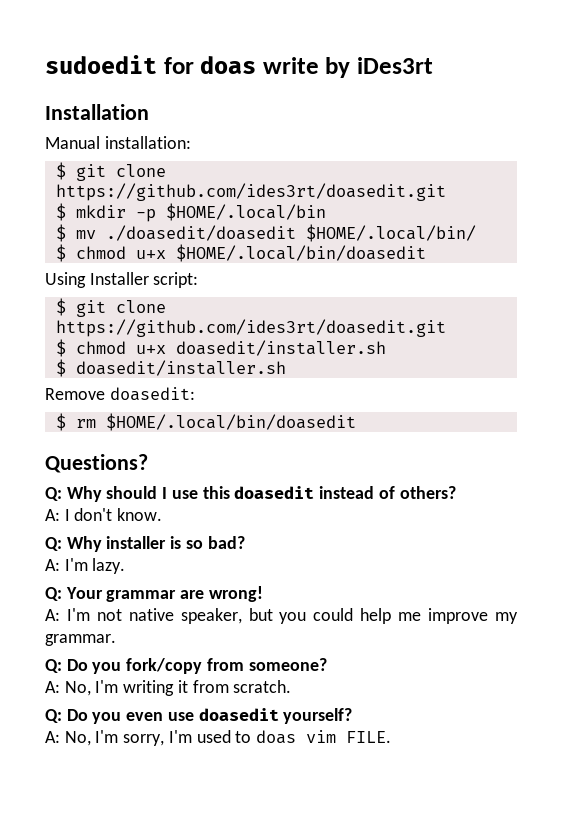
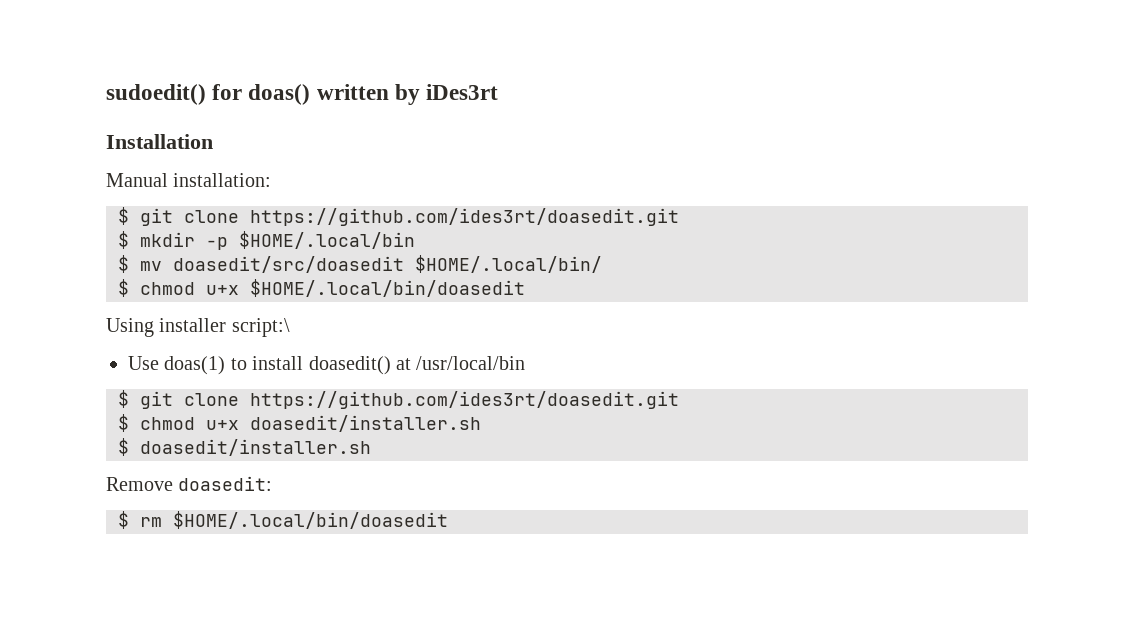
- sudoedit for doas write by iDes3rt
+ sudoedit() for doas() written by iDes3rt
- $ mv ./doasedit/doasedit $HOME/.local/bin/
+ $ mv doasedit/src/doasedit $HOME/.local/bin/
- Using Installer script:
+ Using installer script:\
+ Use doas(1) to install doasedit() at /usr/local/bin
- Questions?
- Q: Why should I use this doasedit instead of others?
- A: I don't know.
- Q: Why installer is so bad?
- A: I'm lazy.
- Q: Your grammar are wrong!
- A: I'm not native speaker, but you could help me improve my grammar.
- Q: Do you fork/copy from someone?
- A: No, I'm writing it from scratch.
- Q: Do you even use doasedit yourself?
- A: No, I'm sorry, I'm used to doas vim FILE.

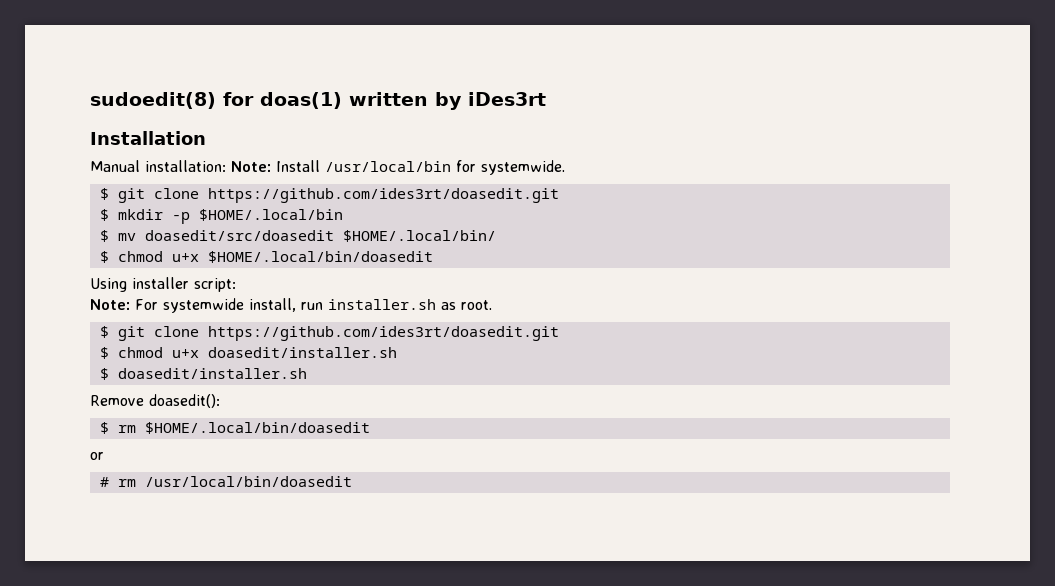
- sudoedit() for doas() written by iDes3rt
+ sudoedit(8) for doas(1) written by iDes3rt
- Manual installation:
+ Manual installation: Note: Install /usr/local/bin for systemwide.
- Using installer script:\
- Use doas(1) to install doasedit() at /usr/local/bin
+ Using installer script:
+ Note: For systemwide install, run installer.sh as root.
- Remove doasedit:
+ Remove doasedit():
+ or
+ # rm /usr/local/bin/doasedit

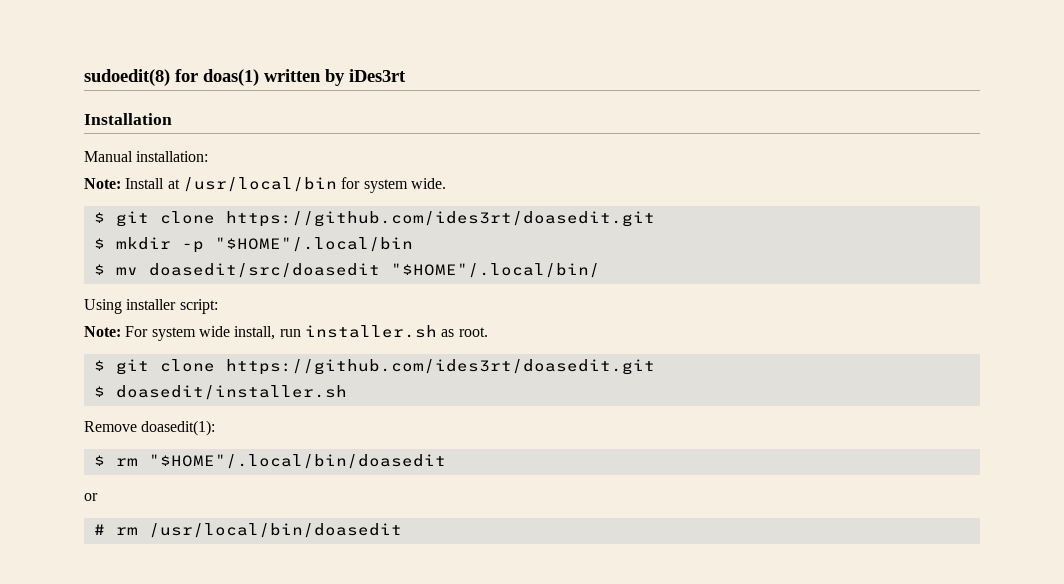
- Manual installation: Note: Install /usr/local/bin for systemwide.
+ Manual installation:
+ Note: Install at /usr/local/bin for system wide.
- $ mkdir -p $HOME/.local/bin
+ $ mkdir -p "$HOME"/.local/bin
- $ mv doasedit/src/doasedit $HOME/.local/bin/
- $ chmod u+x $HOME/.local/bin/doasedit
+ $ mv doasedit/src/doasedit "$HOME"/.local/bin/
- Note: For systemwide install, run installer.sh as root.
+ Note: For system wide install, run installer.sh as root.
- $ chmod u+x doasedit/installer.sh
- Remove doasedit():
+ Remove doasedit(1):
- $ rm $HOME/.local/bin/doasedit
+ $ rm "$HOME"/.local/bin/doasedit

